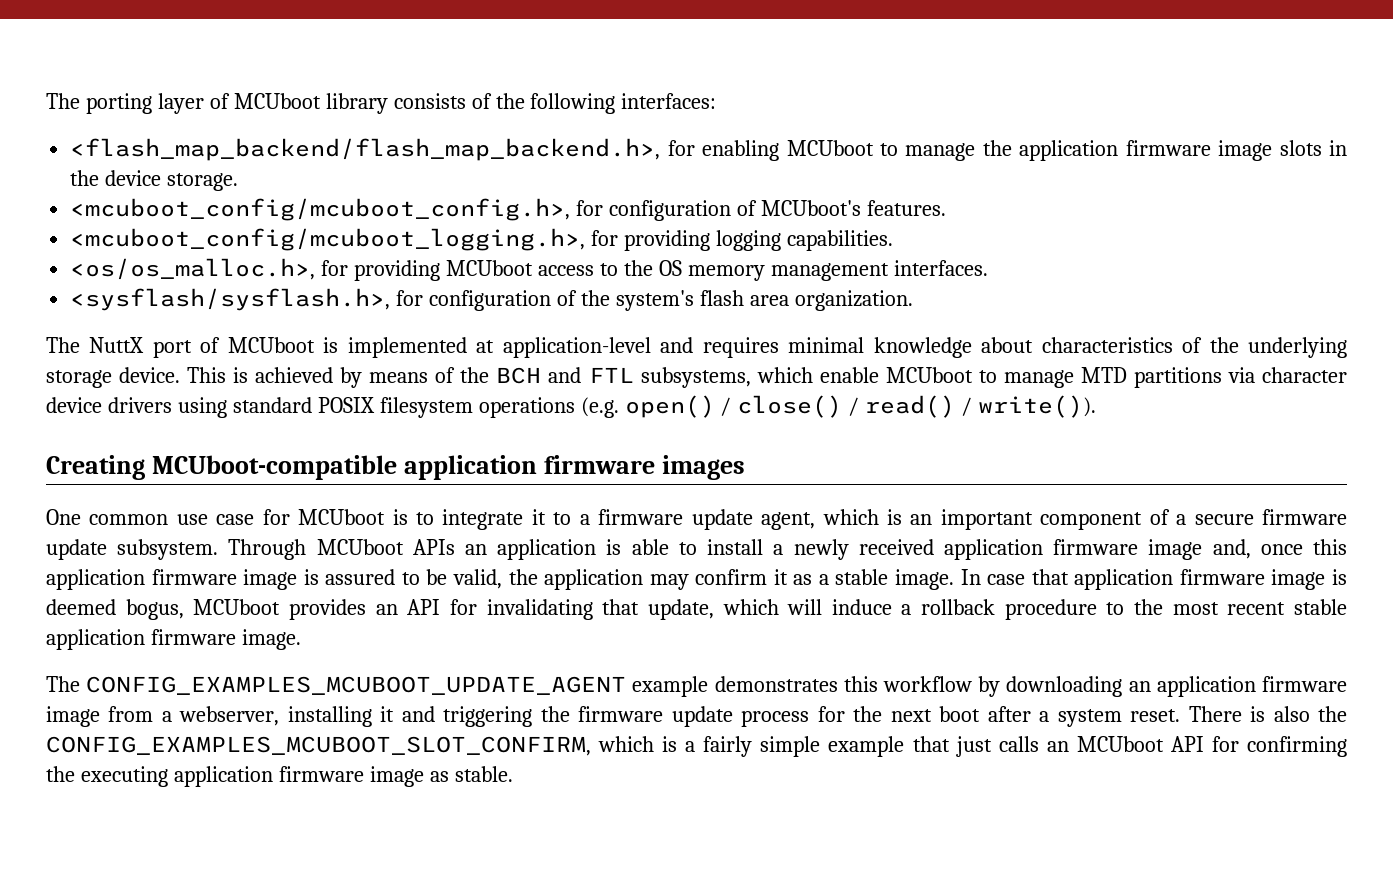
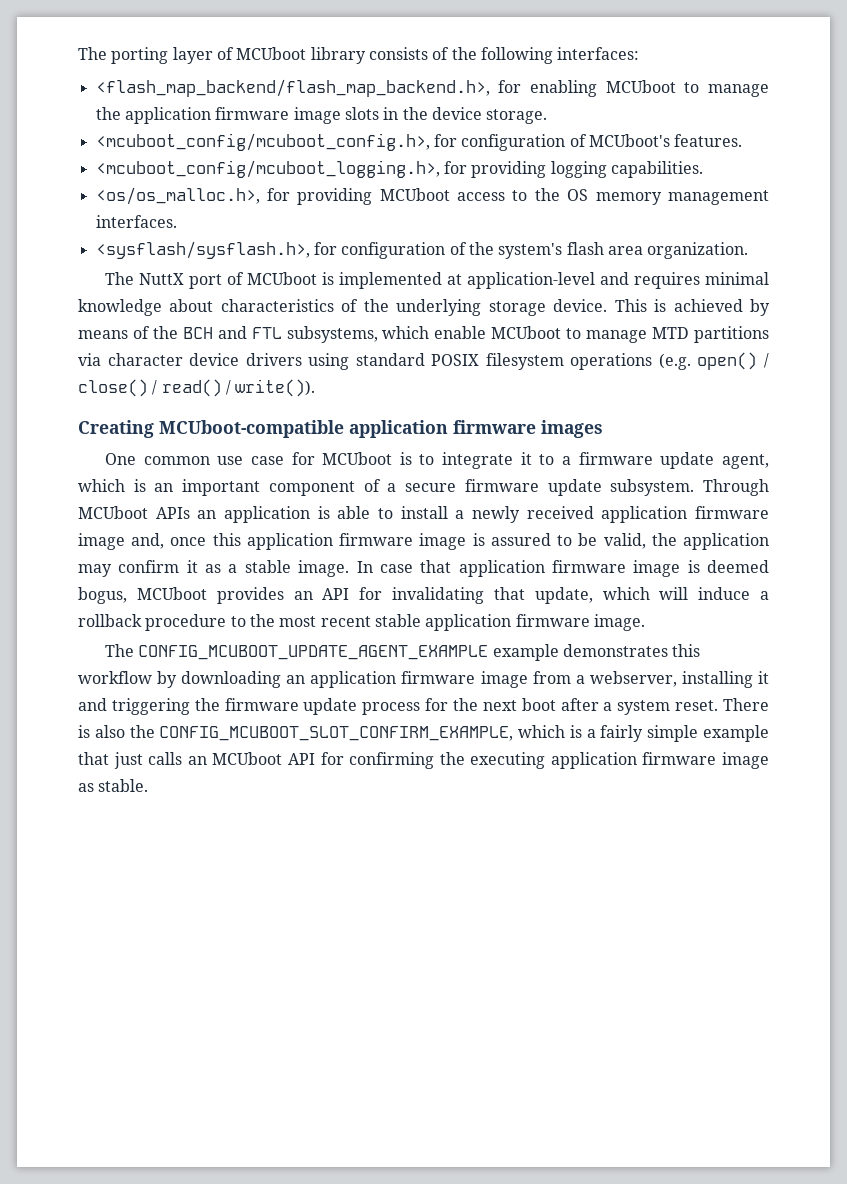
- The CONFIG_EXAMPLES_MCUBOOT_UPDATE_AGENT example demonstrates this workflow by downloading an application firmware image from a webserver, installing it and triggering the firmware update process for the next boot after a system reset.
+ The CONFIG_MCUBOOT_UPDATE_AGENT_EXAMPLE example demonstrates this workflow by downloading an application firmware image from a webserver, installing it and triggering the firmware update process for the next boot after a system reset.
- There is also the CONFIG_EXAMPLES_MCUBOOT_SLOT_CONFIRM, which is a fairly simple example that just calls an MCUboot API for confirming the executing application firmware image as stable.
+ There is also the CONFIG_MCUBOOT_SLOT_CONFIRM_EXAMPLE, which is a fairly simple example that just calls an MCUboot API for confirming the executing application firmware image as stable.

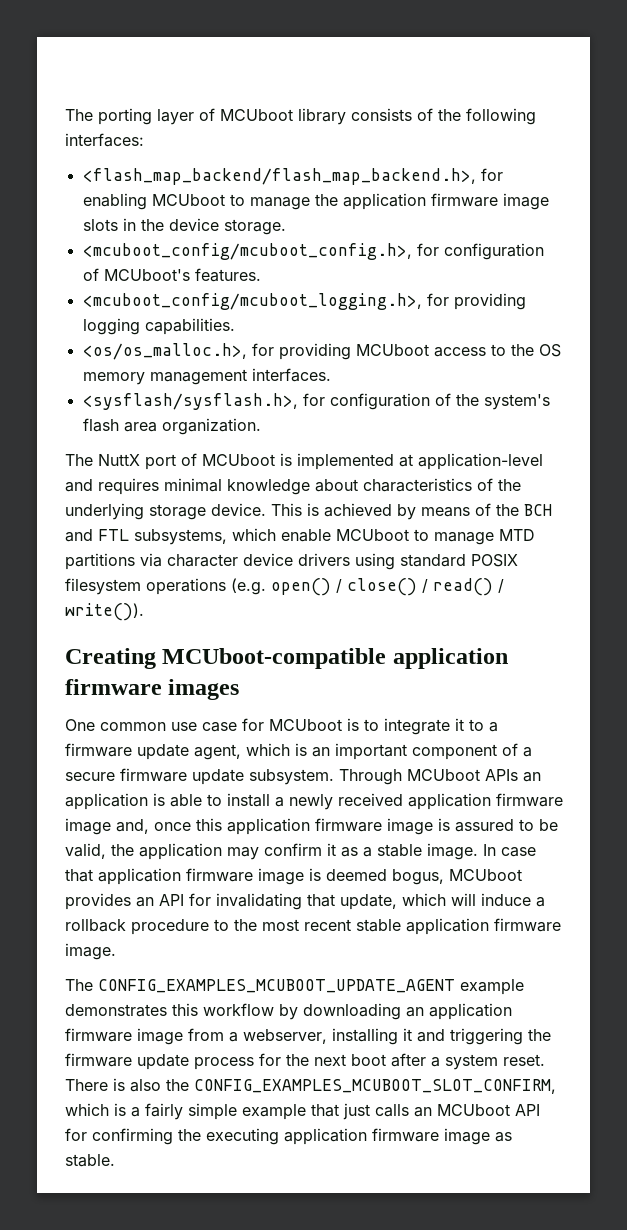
- The CONFIG_MCUBOOT_UPDATE_AGENT_EXAMPLE example demonstrates this workflow by downloading an application firmware image from a webserver, installing it and triggering the firmware update process for the next boot after a system reset.
+ The CONFIG_EXAMPLES_MCUBOOT_UPDATE_AGENT example demonstrates this workflow by downloading an application firmware image from a webserver, installing it and triggering the firmware update process for the next boot after a system reset.
- There is also the CONFIG_MCUBOOT_SLOT_CONFIRM_EXAMPLE, which is a fairly simple example that just calls an MCUboot API for confirming the executing application firmware image as stable.
+ There is also the CONFIG_EXAMPLES_MCUBOOT_SLOT_CONFIRM, which is a fairly simple example that just calls an MCUboot API for confirming the executing application firmware image as stable.

